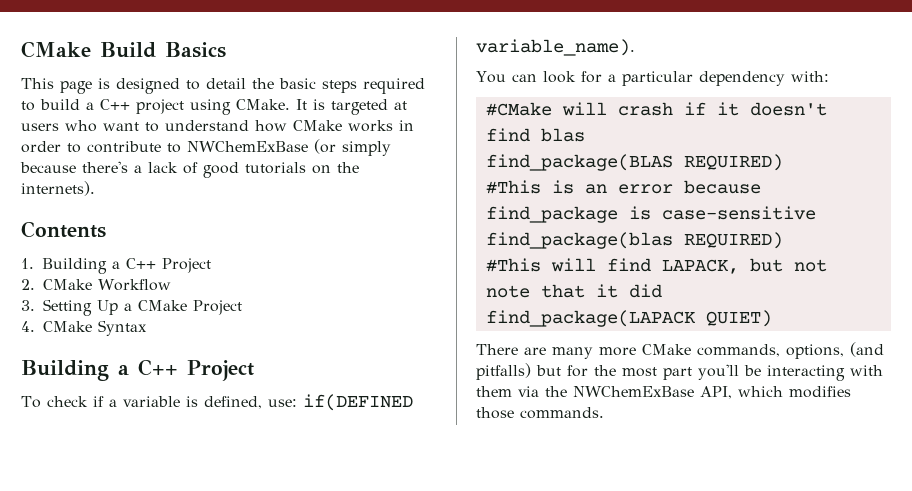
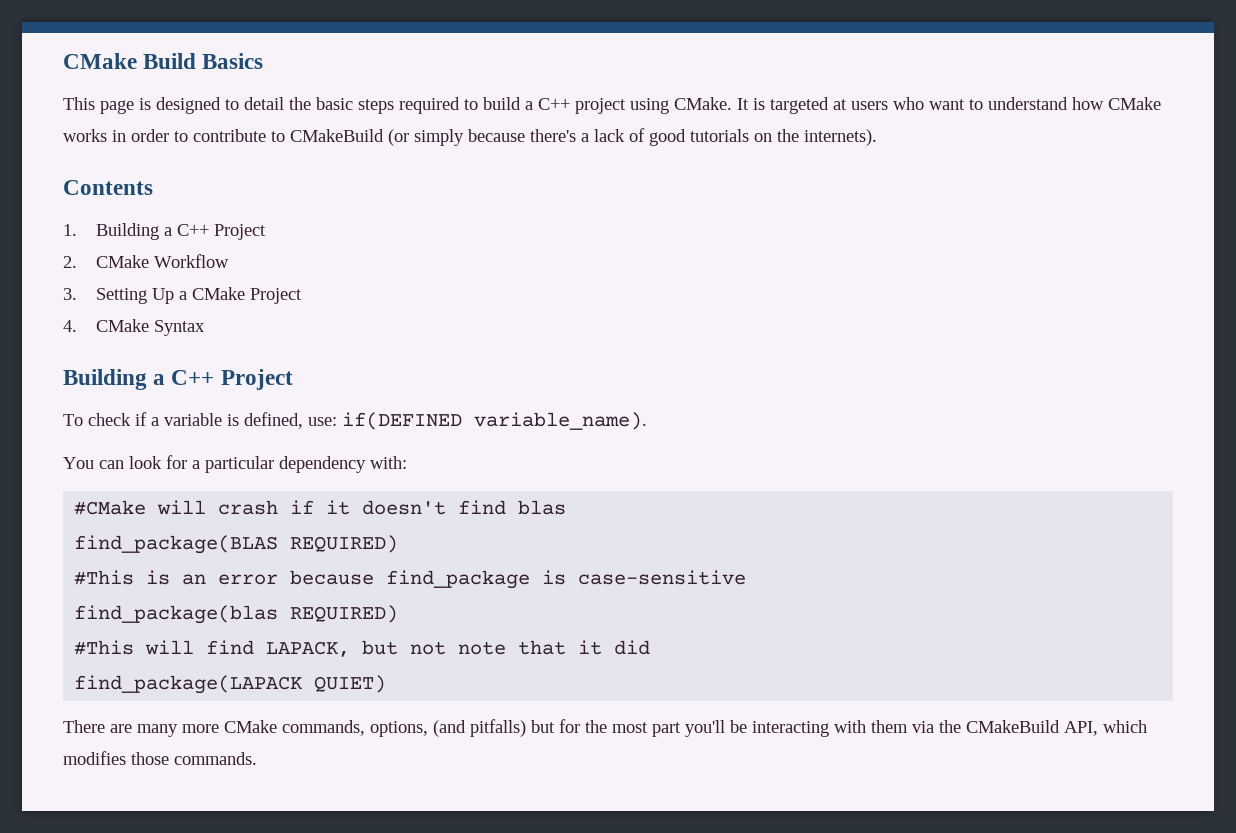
- It is targeted at users who want to understand how CMake works in order to contribute to NWChemExBase (or simply because there's a lack of good tutorials on the internets).
+ It is targeted at users who want to understand how CMake works in order to contribute to CMakeBuild (or simply because there's a lack of good tutorials on the internets).
- There are many more CMake commands, options, (and pitfalls) but for the most part you'll be interacting with them via the NWChemExBase API, which modifies those commands.
+ There are many more CMake commands, options, (and pitfalls) but for the most part you'll be interacting with them via the CMakeBuild API, which modifies those commands.

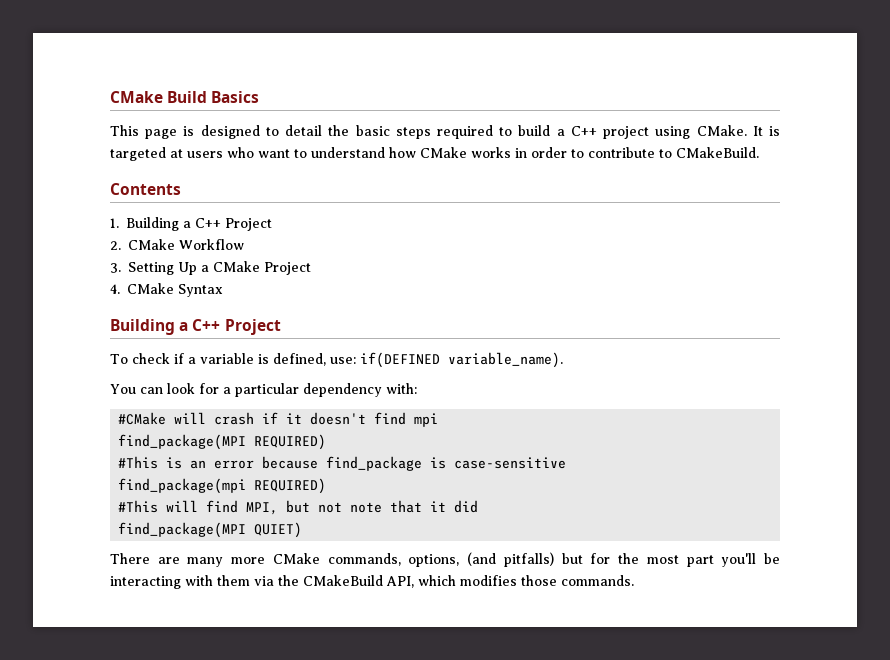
- It is targeted at users who want to understand how CMake works in order to contribute to CMakeBuild (or simply because there's a lack of good tutorials on the internets).
+ It is targeted at users who want to understand how CMake works in order to contribute to CMakeBuild.
- #CMake will crash if it doesn't find blas
- find_package(BLAS REQUIRED)
+ #CMake will crash if it doesn't find mpi
+ find_package(MPI REQUIRED)
- find_package(blas REQUIRED)
+ find_package(mpi REQUIRED)
- #This will find LAPACK, but not note that it did
+ #This will find MPI, but not note that it did
- find_package(LAPACK QUIET)
+ find_package(MPI QUIET)

